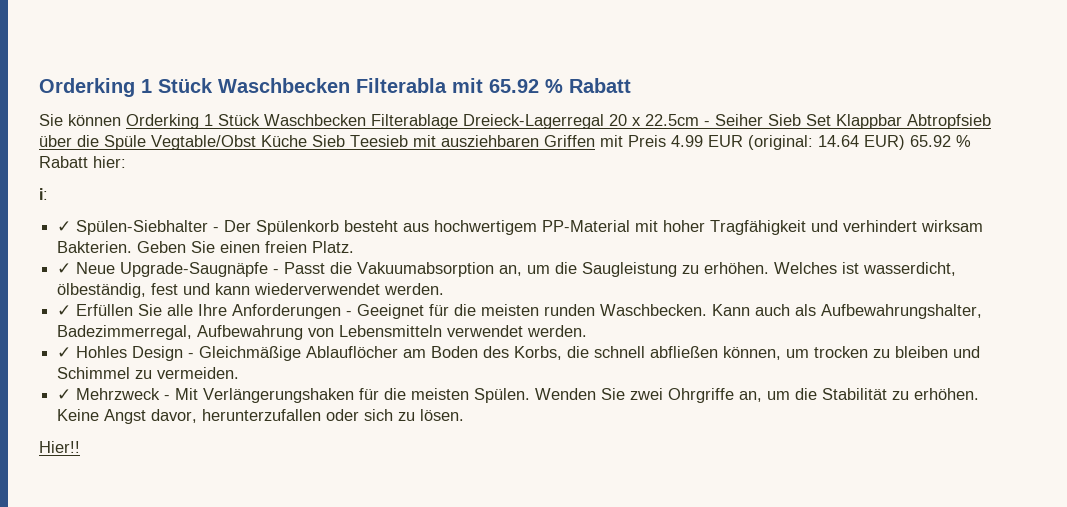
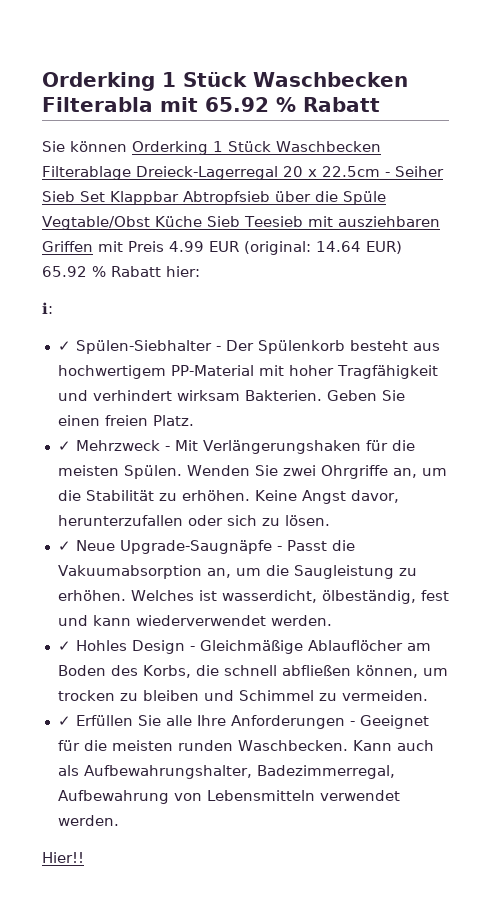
- ✓ Neue Upgrade-Saugnäpfe - Passt die Vakuumabsorption an, um die Saugleistung zu erhöhen. Welches ist wasserdicht, ölbeständig, fest und kann wiederverwendet werden.
- ✓ Erfüllen Sie alle Ihre Anforderungen - Geeignet für die meisten runden Waschbecken. Kann auch als Aufbewahrungshalter, Badezimmerregal, Aufbewahrung von Lebensmitteln verwendet werden.
- ✓ Hohles Design - Gleichmäßige Ablauflöcher am Boden des Korbs, die schnell abfließen können, um trocken zu bleiben und Schimmel zu vermeiden.
+ ✓ Neue Upgrade-Saugnäpfe - Passt die Vakuumabsorption an, um die Saugleistung zu erhöhen. Welches ist wasserdicht, ölbeständig, fest und kann wiederverwendet werden.
+ ✓ Hohles Design - Gleichmäßige Ablauflöcher am Boden des Korbs, die schnell abfließen können, um trocken zu bleiben und Schimmel zu vermeiden.
+ ✓ Erfüllen Sie alle Ihre Anforderungen - Geeignet für die meisten runden Waschbecken. Kann auch als Aufbewahrungshalter, Badezimmerregal, Aufbewahrung von Lebensmitteln verwendet werden.

